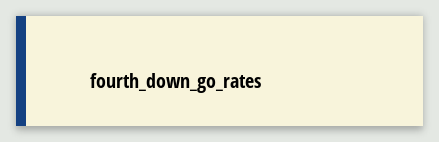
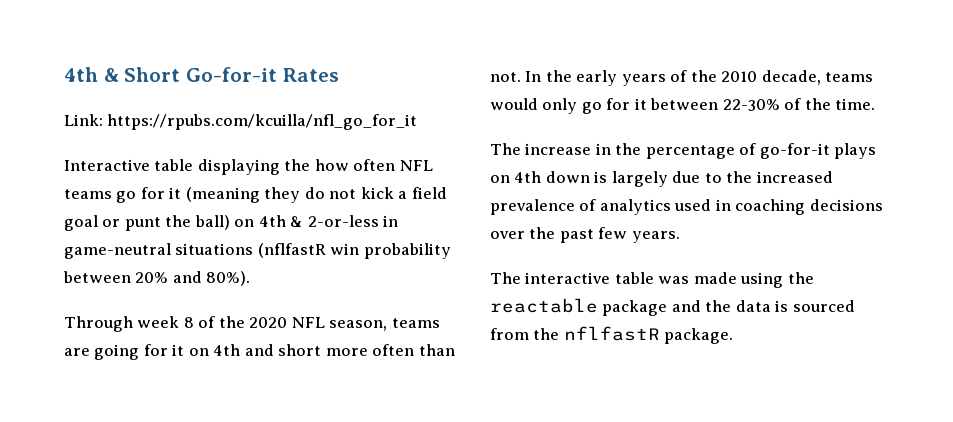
- fourth_down_go_rates
+ 4th & Short Go-for-it Rates
+ Link: https://rpubs.com/kcuilla/nfl_go_for_it
+ Interactive table displaying the how often NFL teams go for it (meaning they do not kick a field goal or punt the ball) on 4th & 2-or-less in game-neutral situations (nflfastR win probability between 20% and 80%).
+ Through week 8 of the 2020 NFL season, teams are going for it on 4th and short more often than not. In the early years of the 2010 decade, teams would only go for it between 22-30% of the time.
+ The increase in the percentage of go-for-it plays on 4th down is largely due to the increased prevalence of analytics used in coaching decisions over the past few years.
+ The interactive table was made using the reactable package and the data is sourced from the nflfastR package.

